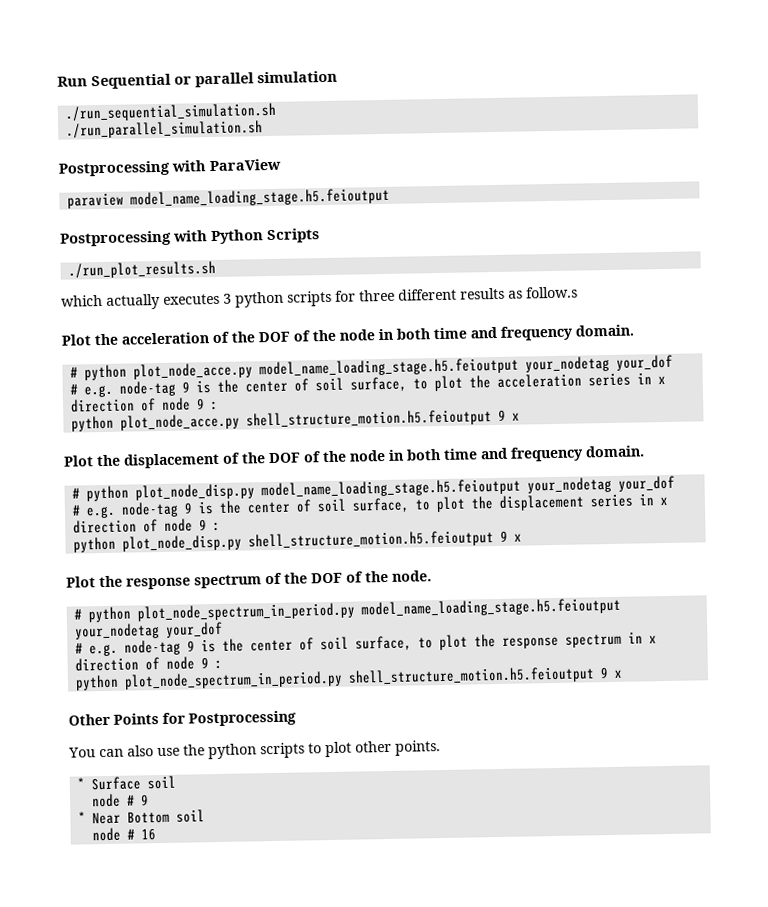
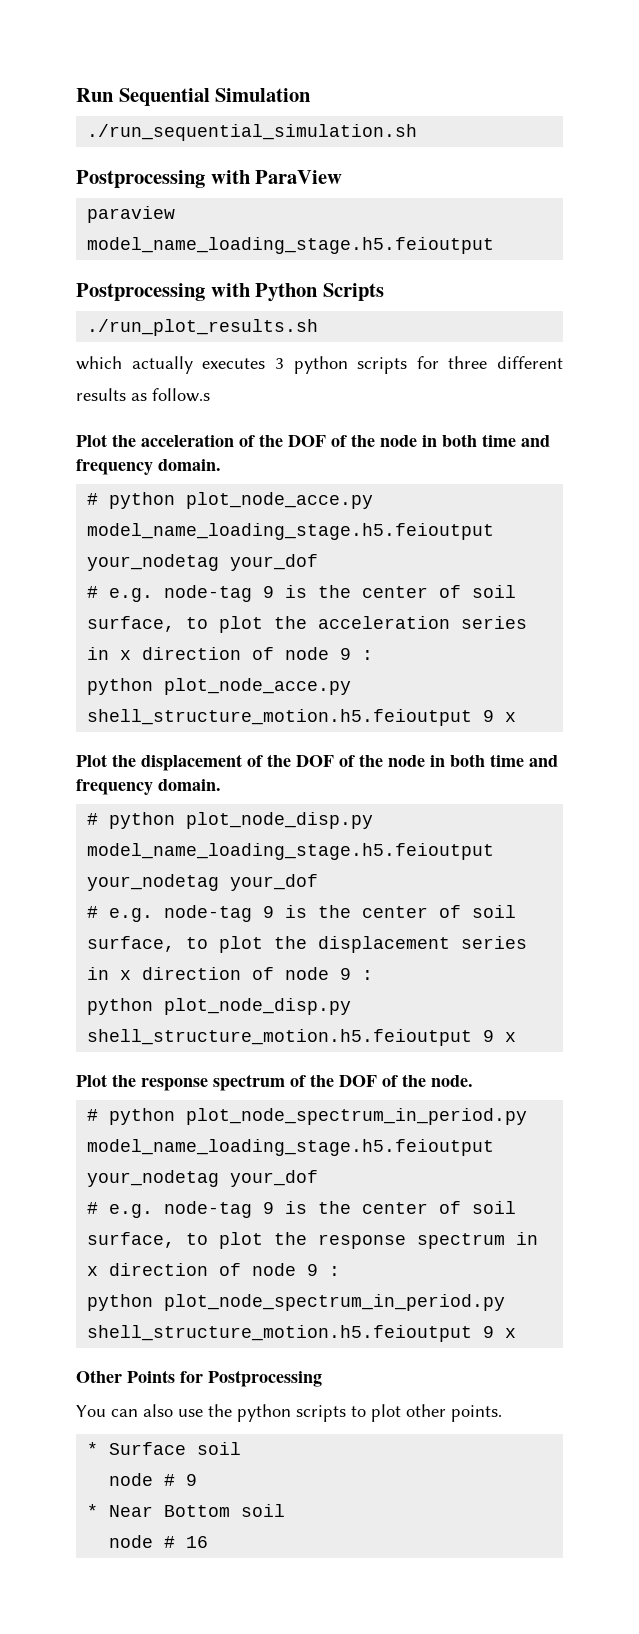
- Run Sequential or parallel simulation
+ Run Sequential Simulation
- ./run_parallel_simulation.sh

